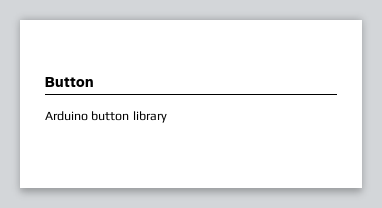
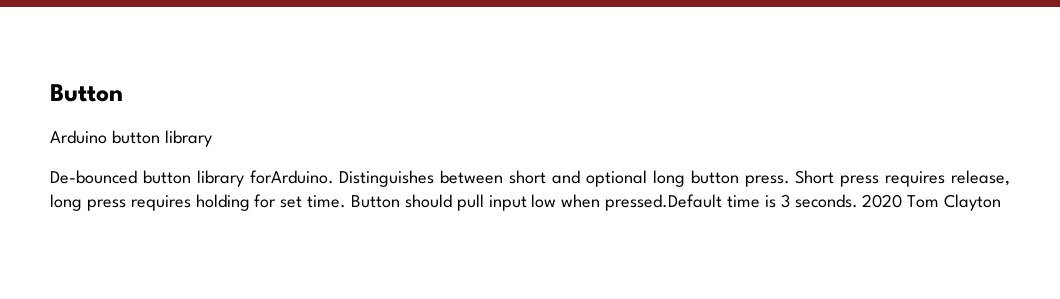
+ De-bounced button library forArduino. Distinguishes between short and optional long button press. Short press requires release, long press requires holding for set time. Button should pull input low when pressed.Default time is 3 seconds. 2020 Tom Clayton

